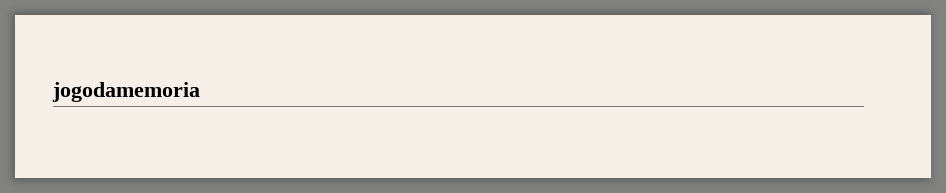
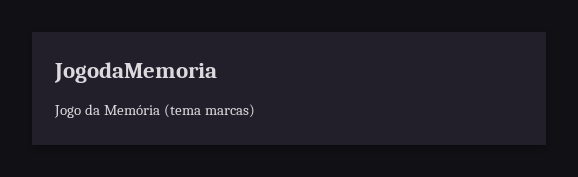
- jogodamemoria
+ JogodaMemoria
+ Jogo da Memória (tema marcas)

